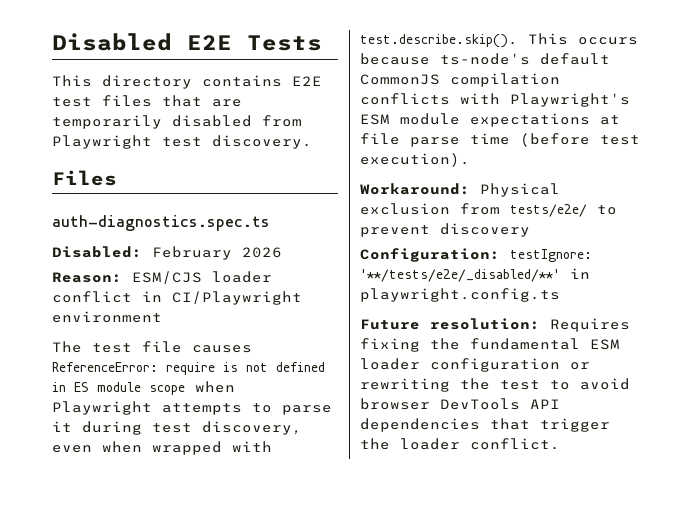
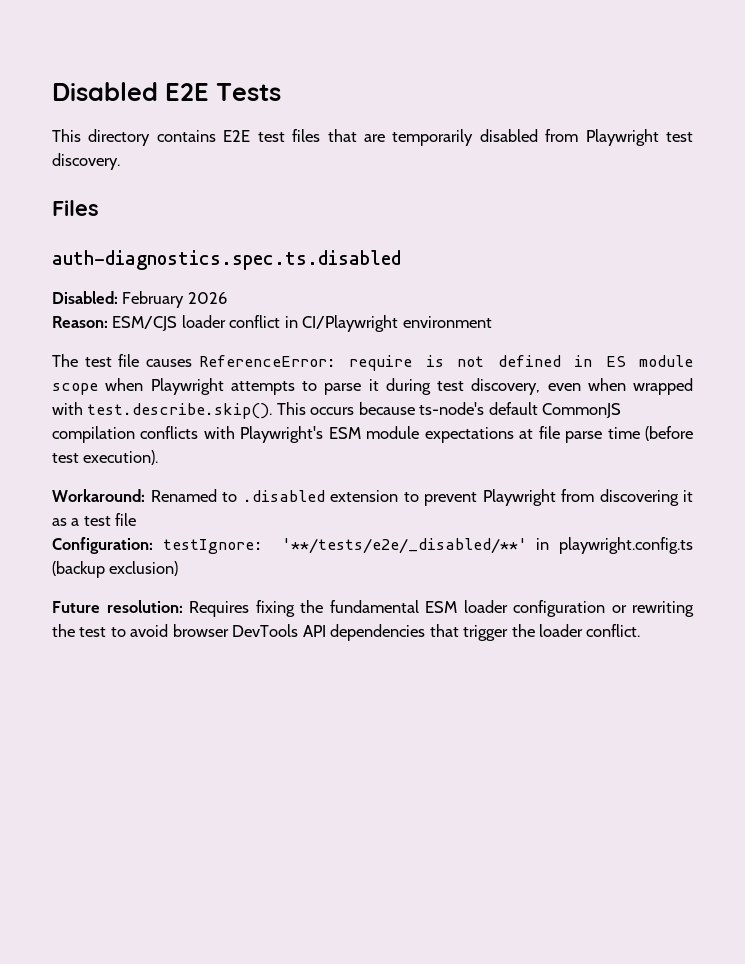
- auth-diagnostics.spec.ts
+ auth-diagnostics.spec.ts.disabled
- Workaround: Physical exclusion from tests/e2e/ to prevent discovery
+ Workaround: Renamed to .disabled extension to prevent Playwright from discovering it as a test file
- Configuration: testIgnore: '**/tests/e2e/_disabled/**' in playwright.config.ts
+ Configuration: testIgnore: '**/tests/e2e/_disabled/**' in playwright.config.ts (backup exclusion)

